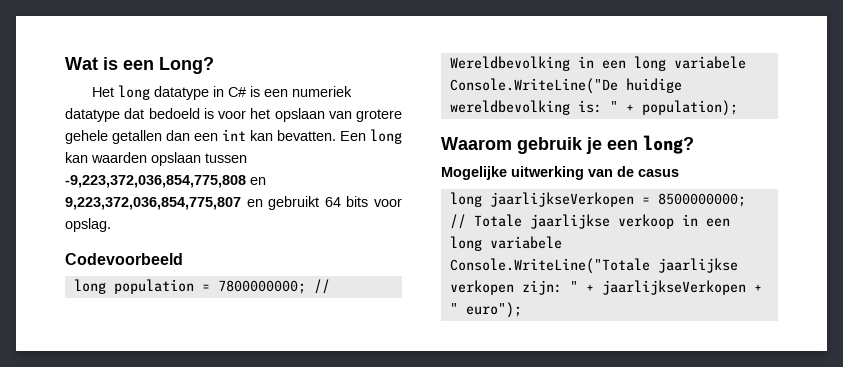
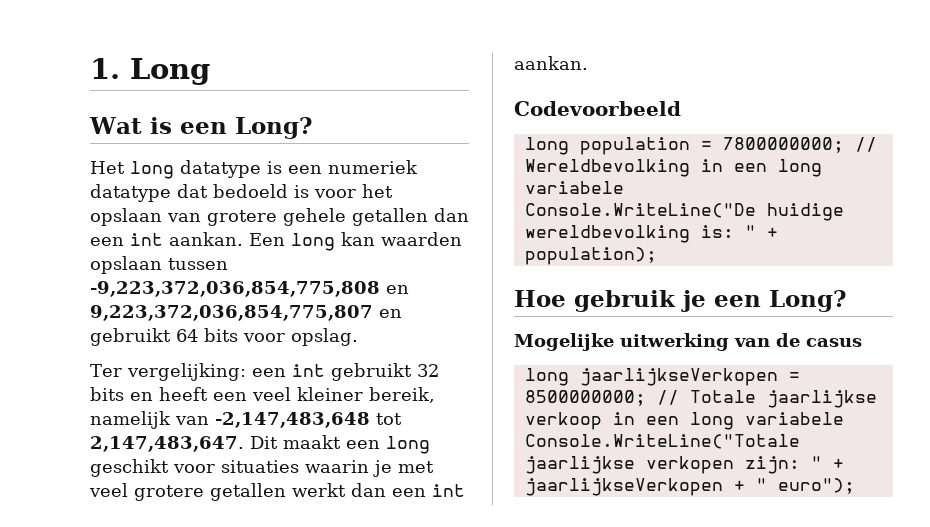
+ 1. Long
- Het long datatype in C# is een numeriek datatype dat bedoeld is voor het opslaan van grotere gehele getallen dan een int kan bevatten.
+ Het long datatype is een numeriek datatype dat bedoeld is voor het opslaan van grotere gehele getallen dan een int aankan.
+ Ter vergelijking: een int gebruikt 32 bits en heeft een veel kleiner bereik, namelijk van -2,147,483,648 tot 2,147,483,647. Dit maakt een long geschikt voor situaties waarin je met veel grotere getallen werkt dan een int aankan.
- Waarom gebruik je een long?
+ Hoe gebruik je een Long?

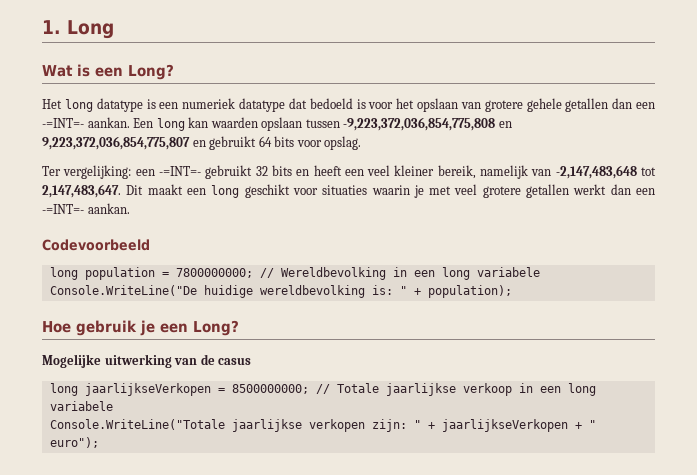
- Het long datatype is een numeriek datatype dat bedoeld is voor het opslaan van grotere gehele getallen dan een int aankan.
+ Het long datatype is een numeriek datatype dat bedoeld is voor het opslaan van grotere gehele getallen dan een -=INT=- aankan.
- Ter vergelijking: een int gebruikt 32 bits en heeft een veel kleiner bereik, namelijk van -2,147,483,648 tot 2,147,483,647.
+ Ter vergelijking: een -=INT=- gebruikt 32 bits en heeft een veel kleiner bereik, namelijk van -2,147,483,648 tot 2,147,483,647.
- Dit maakt een long geschikt voor situaties waarin je met veel grotere getallen werkt dan een int aankan.
+ Dit maakt een long geschikt voor situaties waarin je met veel grotere getallen werkt dan een -=INT=- aankan.

